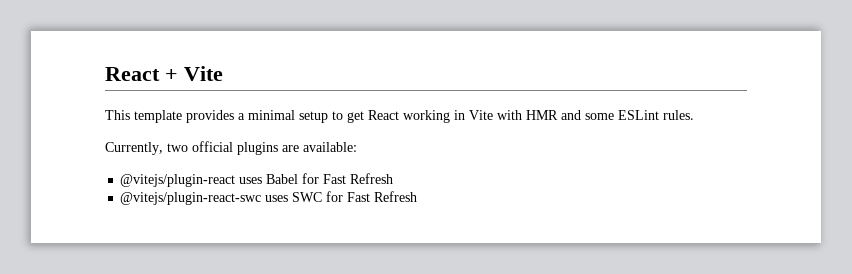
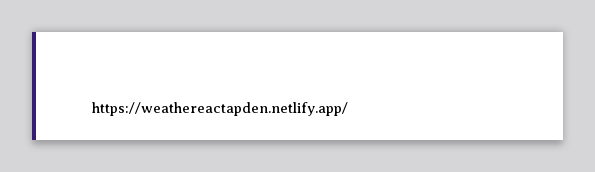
- React + Vite
- This template provides a minimal setup to get React working in Vite with HMR and some ESLint rules.
- Currently, two official plugins are available:
- @vitejs/plugin-react uses Babel for Fast Refresh
- @vitejs/plugin-react-swc uses SWC for Fast Refresh
+ https://weathereactapden.netlify.app/

